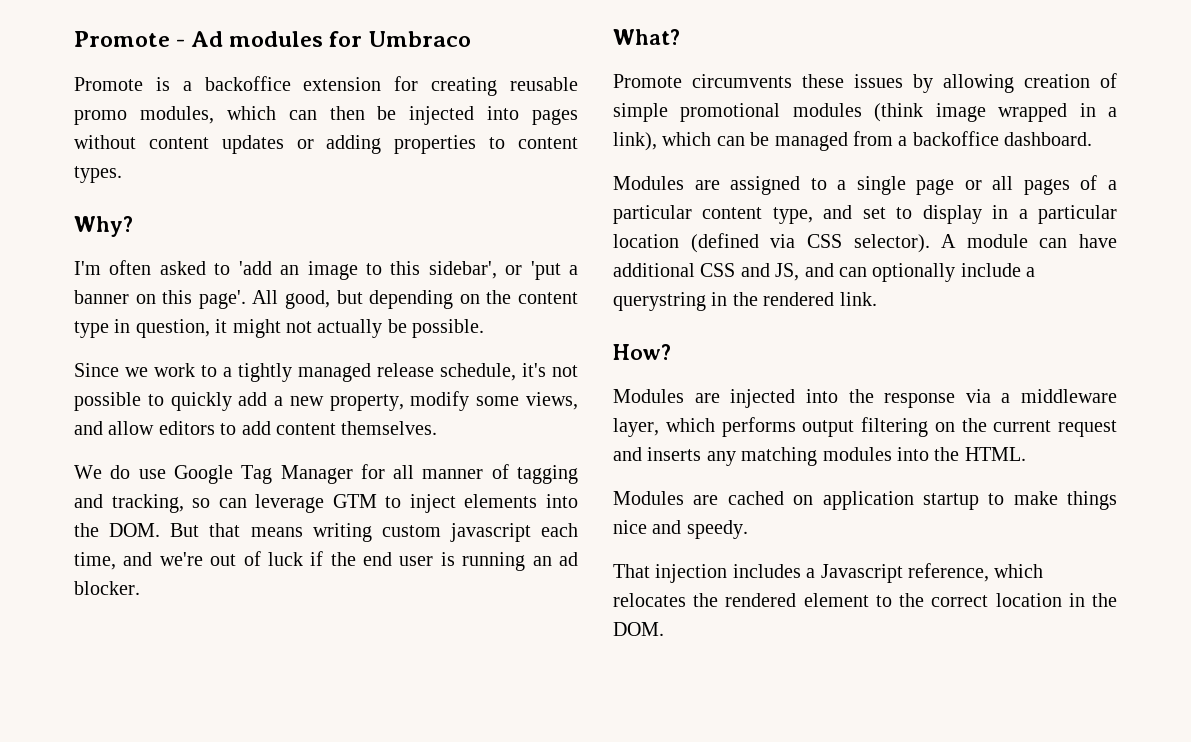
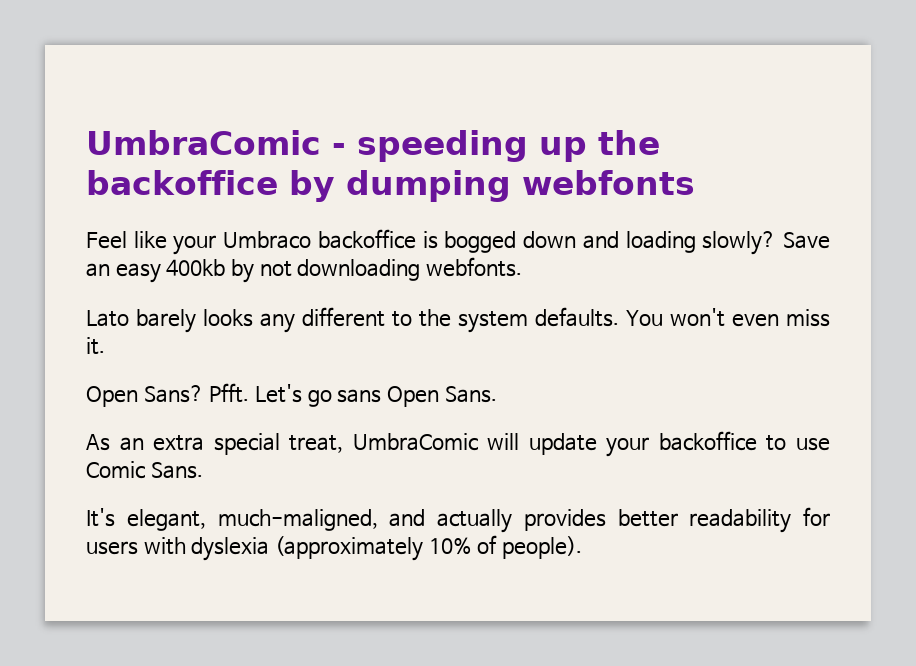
- Promote - Ad modules for Umbraco
- Promote is a backoffice extension for creating reusable promo modules, which can then be injected into pages without content updates or adding properties to content types.
- Why?
- I'm often asked to 'add an image to this sidebar', or 'put a banner on this page'. All good, but depending on the content type in question, it might not actually be possible.
- Since we work to a tightly managed release schedule, it's not possible to quickly add a new property, modify some views, and allow editors to add content themselves.
- We do use Google Tag Manager for all manner of tagging and tracking, so can leverage GTM to inject elements into the DOM. But that means writing custom javascript each time, and we're out of luck if the end user is running an ad blocker.
- What?
- Promote circumvents these issues by allowing creation of simple promotional modules (think image wrapped in a link), which can be managed from a backoffice dashboard.
- Modules are assigned to a single page or all pages of a particular content type, and set to display in a particular location (defined via CSS selector). A module can have additional CSS and JS, and can optionally include a querystring in the rendered link.
- How?
- Modules are injected into the response via a middleware layer, which performs output filtering on the current request and inserts any matching modules into the HTML.
- Modules are cached on application startup to make things nice and speedy.
- That injection includes a Javascript reference, which relocates the rendered element to the correct location in the DOM.
+ UmbraComic - speeding up the backoffice by dumping webfonts
+ Feel like your Umbraco backoffice is bogged down and loading slowly? Save an easy 400kb by not downloading webfonts.
+ Lato barely looks any different to the system defaults. You won't even miss it.
+ Open Sans? Pfft. Let's go sans Open Sans.
+ As an extra special treat, UmbraComic will update your backoffice to use Comic Sans.
+ It's elegant, much-maligned, and actually provides better readability for users with dyslexia (approximately 10% of people).

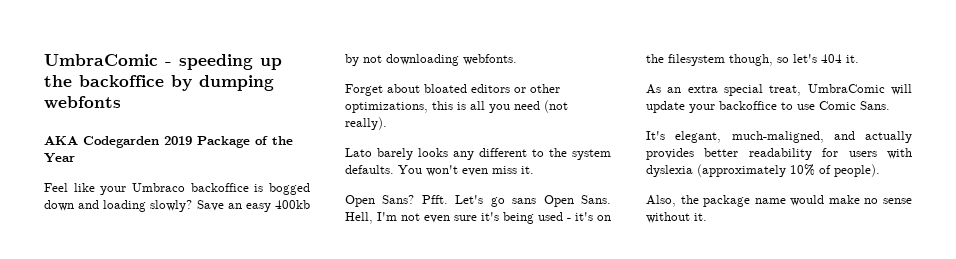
+ AKA Codegarden 2019 Package of the Year
+ Forget about bloated editors or other optimizations, this is all you need (not really).
+ Hell, I'm not even sure it's being used - it's on the filesystem though, so let's 404 it.
+ Also, the package name would make no sense without it.

